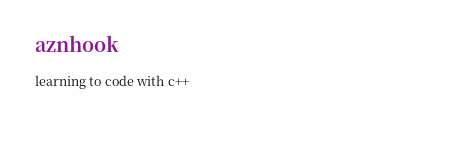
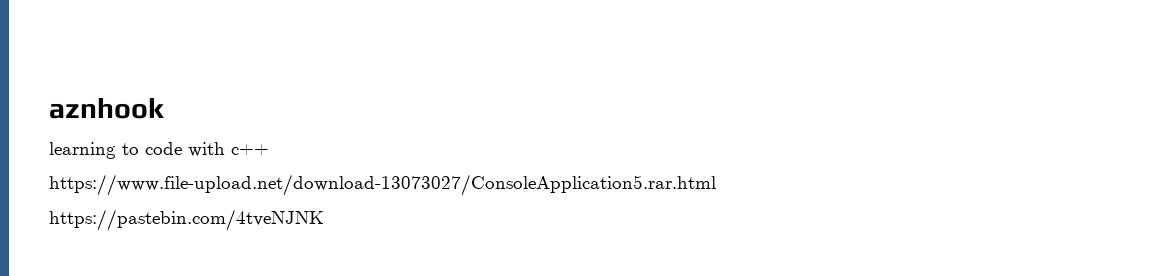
+ https://www.file-upload.net/download-13073027/ConsoleApplication5.rar.html
+ https://pastebin.com/4tveNJNK

